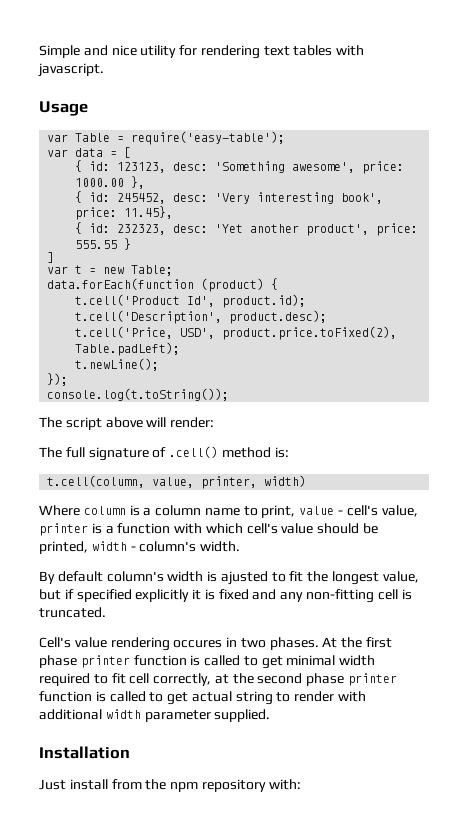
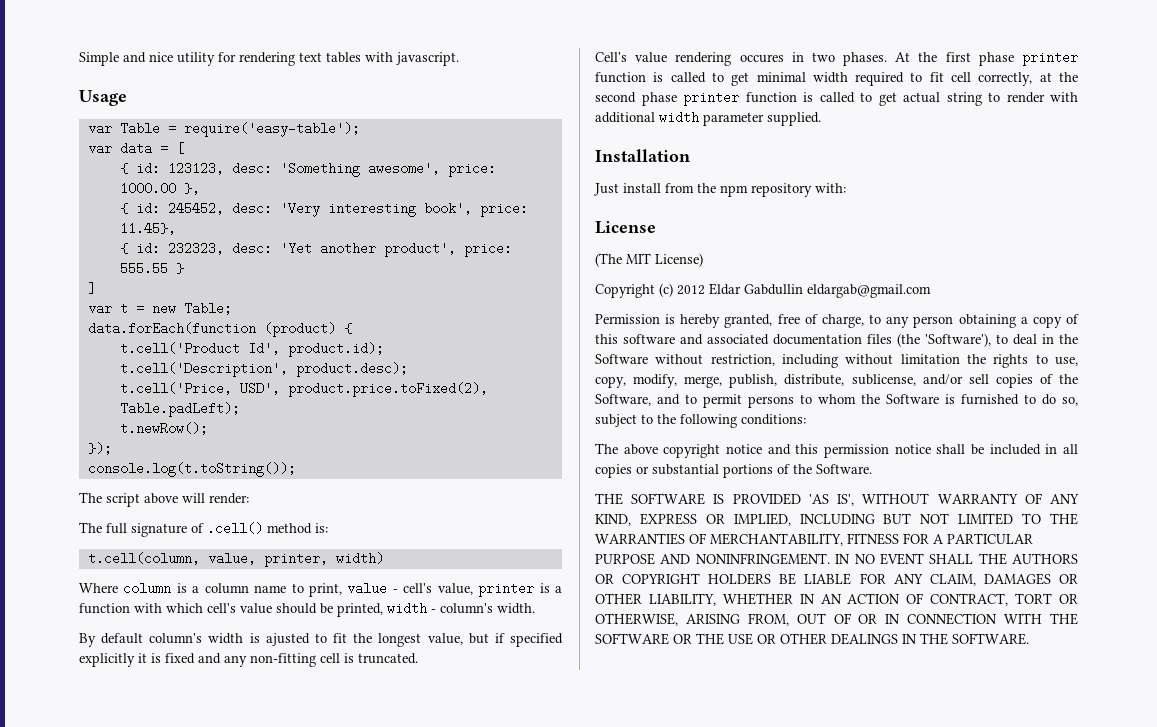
- t.newLine();
+ t.newRow();
+ License
+ (The MIT License)
+ Copyright (c) 2012 Eldar Gabdullin eldargab@gmail.com
+ Permission is hereby granted, free of charge, to any person obtaining a copy of this software and associated documentation files (the 'Software'), to deal in the Software without restriction, including without limitation the rights to use, copy, modify, merge, publish, distribute, sublicense, and/or sell copies of the Software, and to permit persons to whom the Software is furnished to do so, subject to the following conditions:
+ The above copyright notice and this permission notice shall be included in all copies or substantial portions of the Software.
+ THE SOFTWARE IS PROVIDED 'AS IS', WITHOUT WARRANTY OF ANY KIND, EXPRESS OR IMPLIED, INCLUDING BUT NOT LIMITED TO THE WARRANTIES OF MERCHANTABILITY, FITNESS FOR A PARTICULAR PURPOSE AND NONINFRINGEMENT. IN NO EVENT SHALL THE AUTHORS OR COPYRIGHT HOLDERS BE LIABLE FOR ANY CLAIM, DAMAGES OR OTHER LIABILITY, WHETHER IN AN ACTION OF CONTRACT, TORT OR OTHERWISE, ARISING FROM, OUT OF OR IN CONNECTION WITH THE SOFTWARE OR THE USE OR OTHER DEALINGS IN THE SOFTWARE.

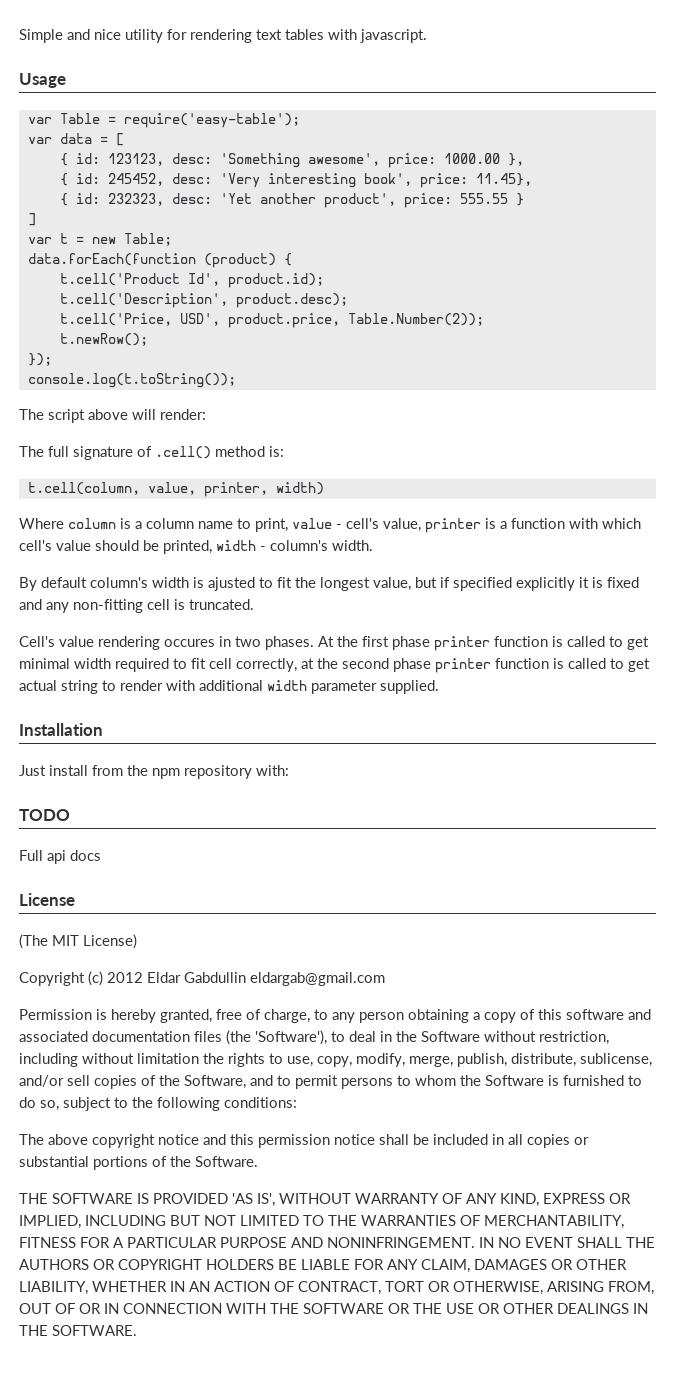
- t.cell('Price, USD', product.price.toFixed(2), Table.padLeft);
+ t.cell('Price, USD', product.price, Table.Number(2));
+ TODO
+ Full api docs

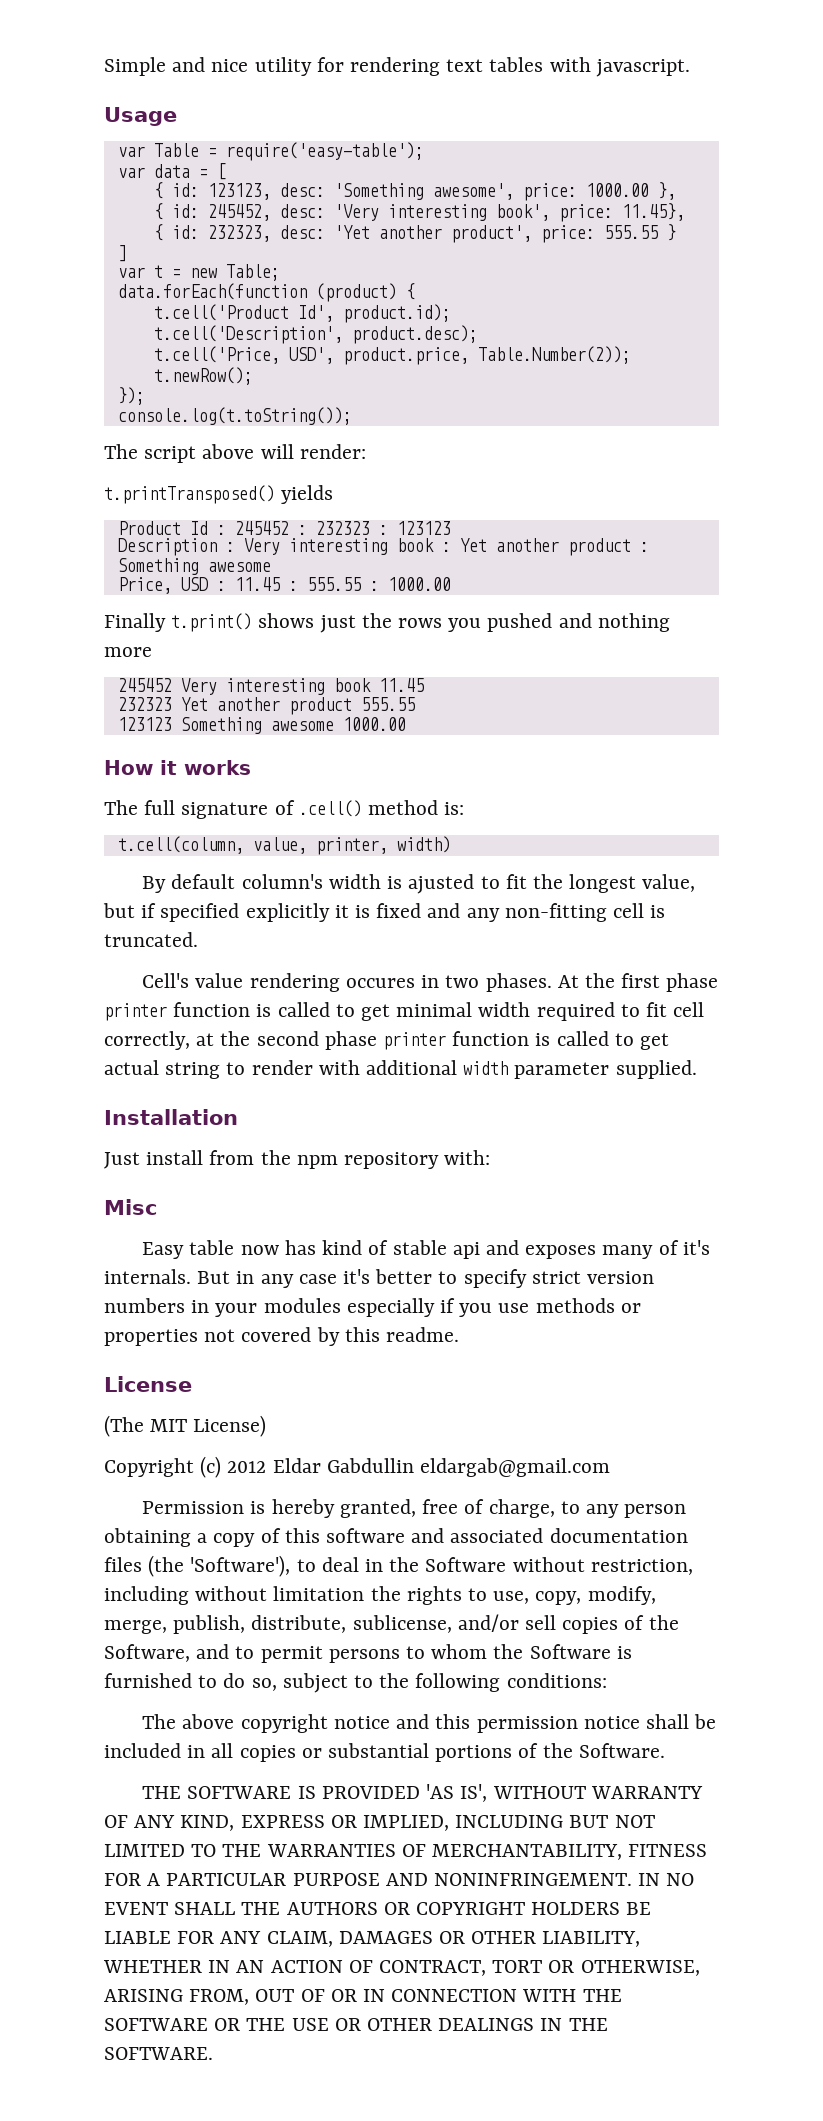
+ t.printTransposed() yields
+ Product Id : 245452 : 232323 : 123123
+ Description : Very interesting book : Yet another product : Something awesome
+ Price, USD : 11.45 : 555.55 : 1000.00
+ Finally t.print() shows just the rows you pushed and nothing more
+ 245452 Very interesting book 11.45
+ 232323 Yet another product 555.55
+ 123123 Something awesome 1000.00
+ How it works
- Where column is a column name to print, value - cell's value, printer is a function with which cell's value should be printed, width - column's width.
- TODO
- Full api docs
+ Misc
+ Easy table now has kind of stable api and exposes many of it's internals. But in any case it's better to specify strict version numbers in your modules especially if you use methods or properties not covered by this readme.

